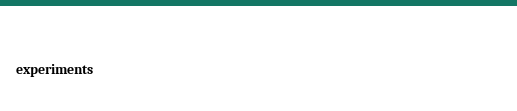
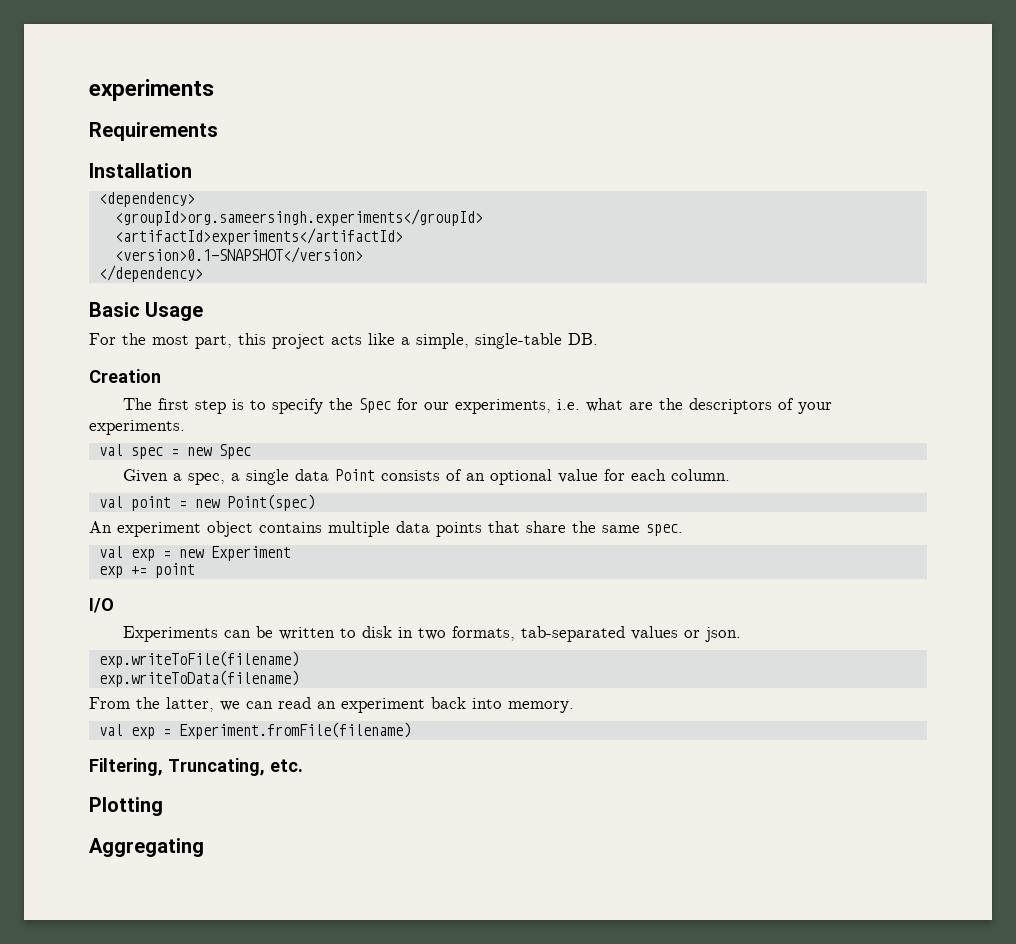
+ Requirements
+ Installation
+ <dependency>
+ <groupId>org.sameersingh.experiments</groupId>
+ <artifactId>experiments</artifactId>
+ <version>0.1-SNAPSHOT</version>
+ </dependency>
+ Basic Usage
+ For the most part, this project acts like a simple, single-table DB.
+ Creation
+ The first step is to specify the Spec for our experiments, i.e. what are the descriptors of your experiments.
+ val spec = new Spec
+ Given a spec, a single data Point consists of an optional value for each column.
+ val point = new Point(spec)
+ An experiment object contains multiple data points that share the same spec.
+ val exp = new Experiment
+ exp += point
+ I/O
+ Experiments can be written to disk in two formats, tab-separated values or json.
+ exp.writeToFile(filename)
+ exp.writeToData(filename)
+ From the latter, we can read an experiment back into memory.
+ val exp = Experiment.fromFile(filename)
+ Filtering, Truncating, etc.
+ Plotting
+ Aggregating

